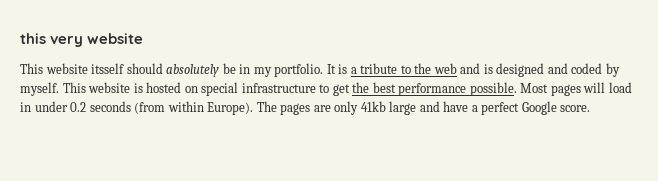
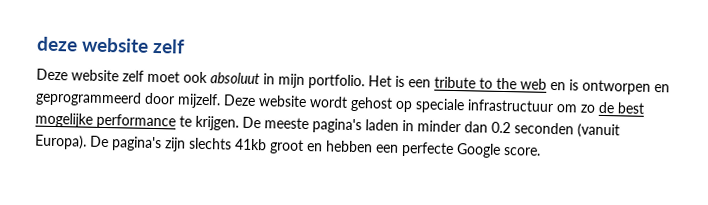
- this very website
- This website itsself should absolutely be in my portfolio. It is a tribute to the web and is designed and coded by myself. This website is hosted on special infrastructure to get the best performance possible. Most pages will load in under 0.2 seconds (from within Europe). The pages are only 41kb large and have a perfect Google score.
+ deze website zelf
+ Deze website zelf moet ook absoluut in mijn portfolio. Het is een tribute to the web en is ontworpen en geprogrammeerd door mijzelf. Deze website wordt gehost op speciale infrastructuur om zo de best mogelijke performance te krijgen. De meeste pagina's laden in minder dan 0.2 seconden (vanuit Europa). De pagina's zijn slechts 41kb groot en hebben een perfecte Google score.

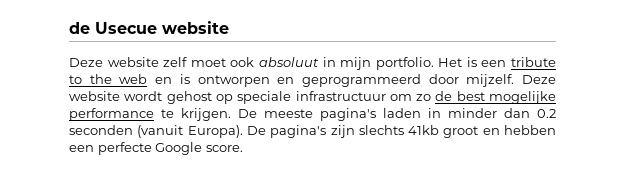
- deze website zelf
+ de Usecue website

